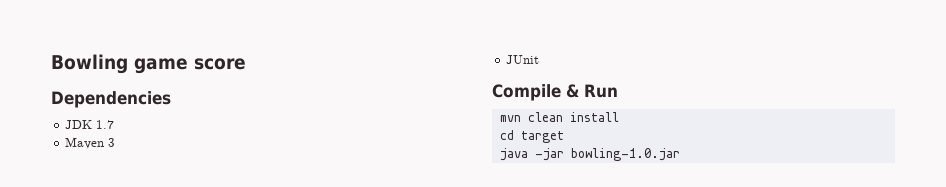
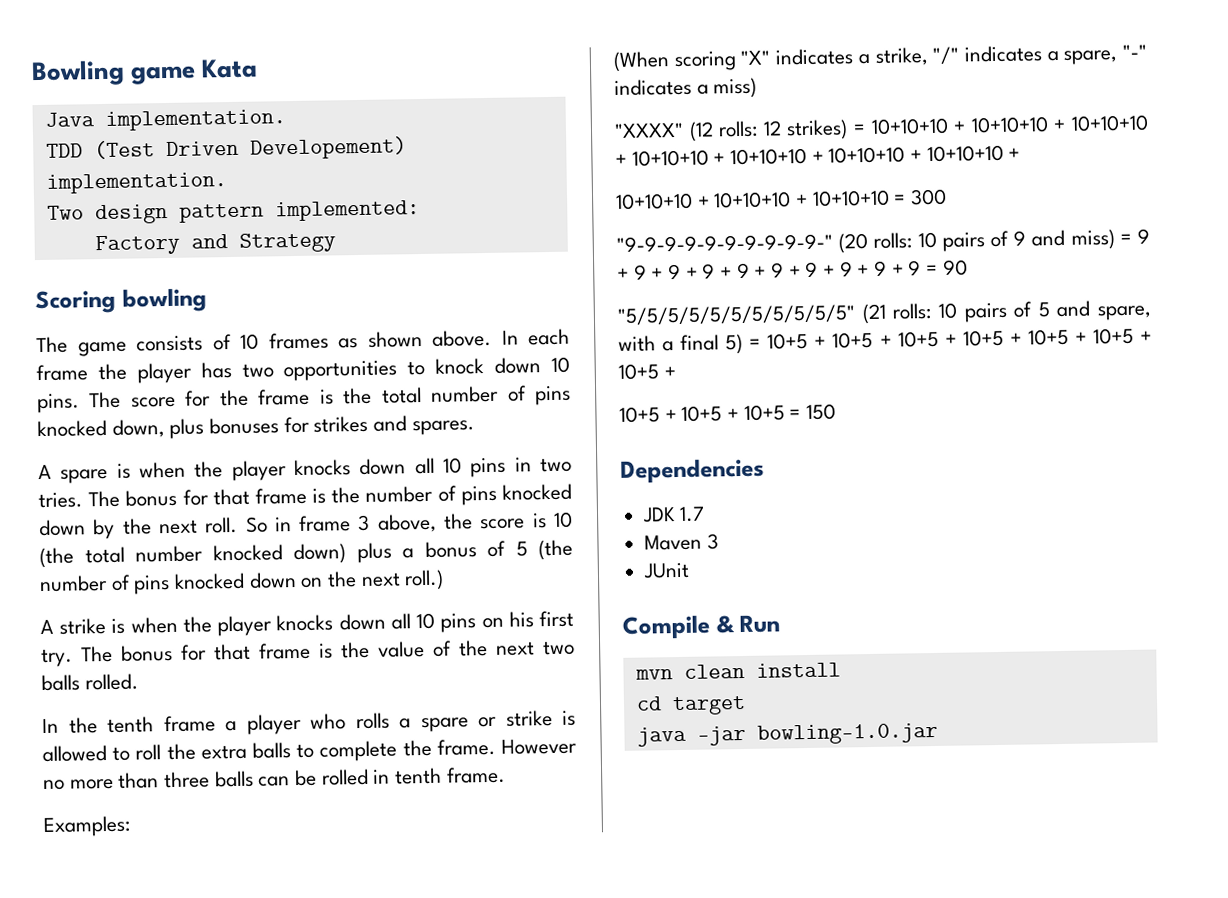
- Bowling game score
+ Bowling game Kata
+ Java implementation.
+ TDD (Test Driven Developement) implementation.
+ Two design pattern implemented:
+ Factory and Strategy
+ Scoring bowling
+ The game consists of 10 frames as shown above. In each frame the player has two opportunities to knock down 10 pins. The score for the frame is the total number of pins knocked down, plus bonuses for strikes and spares.
+ A spare is when the player knocks down all 10 pins in two tries. The bonus for that frame is the number of pins knocked down by the next roll. So in frame 3 above, the score is 10 (the total number knocked down) plus a bonus of 5 (the number of pins knocked down on the next roll.)
+ A strike is when the player knocks down all 10 pins on his first try. The bonus for that frame is the value of the next two balls rolled.
+ In the tenth frame a player who rolls a spare or strike is allowed to roll the extra balls to complete the frame. However no more than three balls can be rolled in tenth frame.
+ Examples:
+ (When scoring "X" indicates a strike, "/" indicates a spare, "-" indicates a miss)
+ "XXXX" (12 rolls: 12 strikes) = 10+10+10 + 10+10+10 + 10+10+10 + 10+10+10 + 10+10+10 + 10+10+10 + 10+10+10 +
+ 10+10+10 + 10+10+10 + 10+10+10 = 300
+ "9-9-9-9-9-9-9-9-9-9-" (20 rolls: 10 pairs of 9 and miss) = 9 + 9 + 9 + 9 + 9 + 9 + 9 + 9 + 9 + 9 = 90
+ "5/5/5/5/5/5/5/5/5/5/5" (21 rolls: 10 pairs of 5 and spare, with a final 5) = 10+5 + 10+5 + 10+5 + 10+5 + 10+5 + 10+5 + 10+5 +
+ 10+5 + 10+5 + 10+5 = 150

